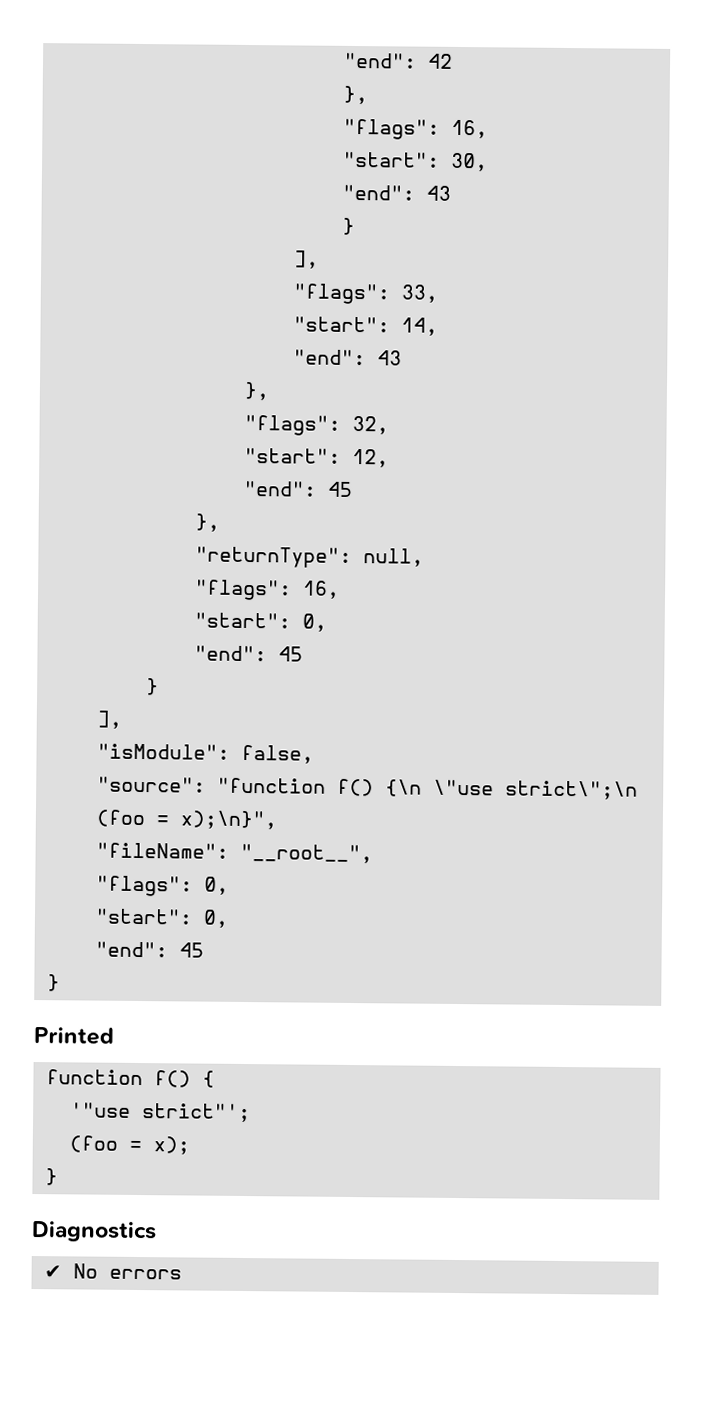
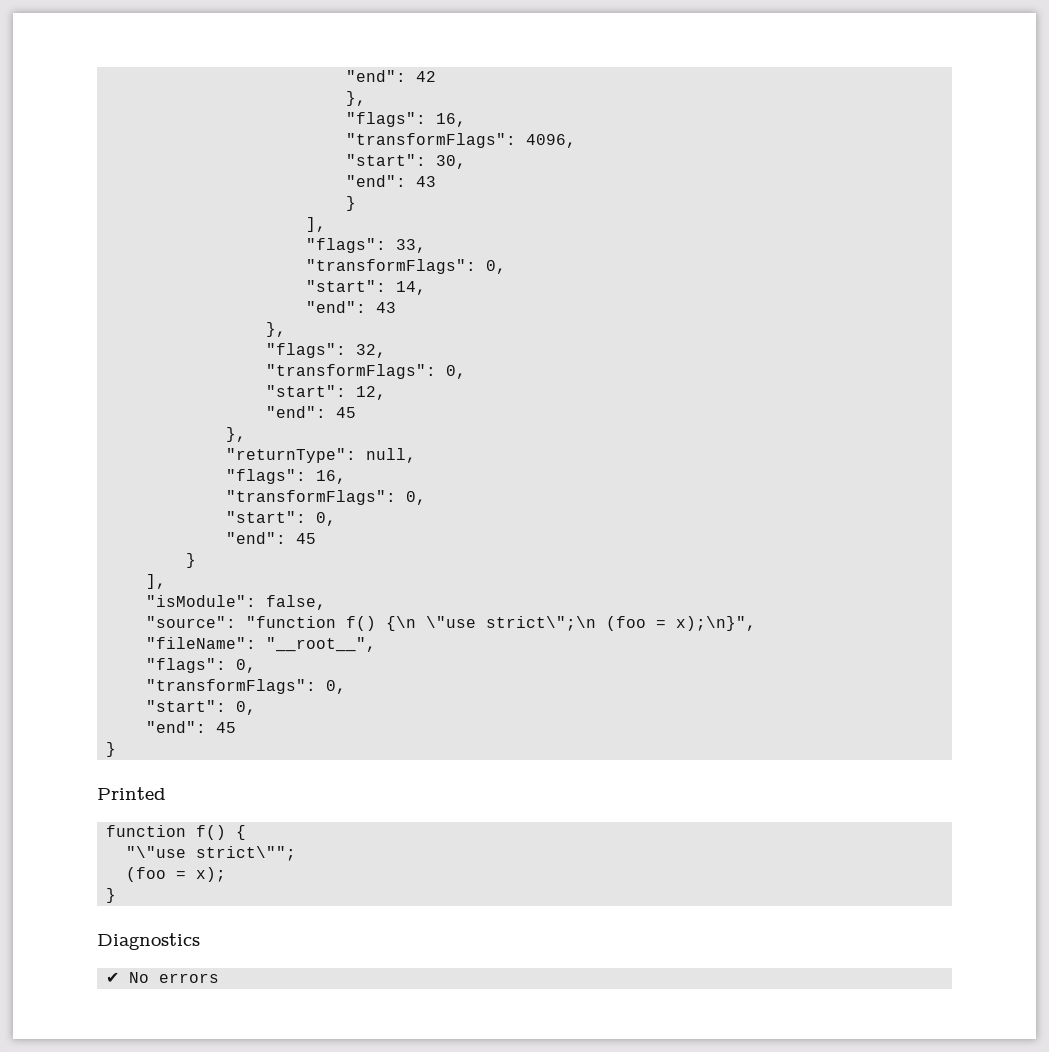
+ "transformFlags": 4096,
  "flags": 33,
+ "transformFlags": 0,
  "flags": 32,
+ "transformFlags": 0,
  "returnType": null,
  "flags": 16,
+ "transformFlags": 0,
  "flags": 0,
+ "transformFlags": 0,
- '"use strict"';
+ "\"use strict\"";

